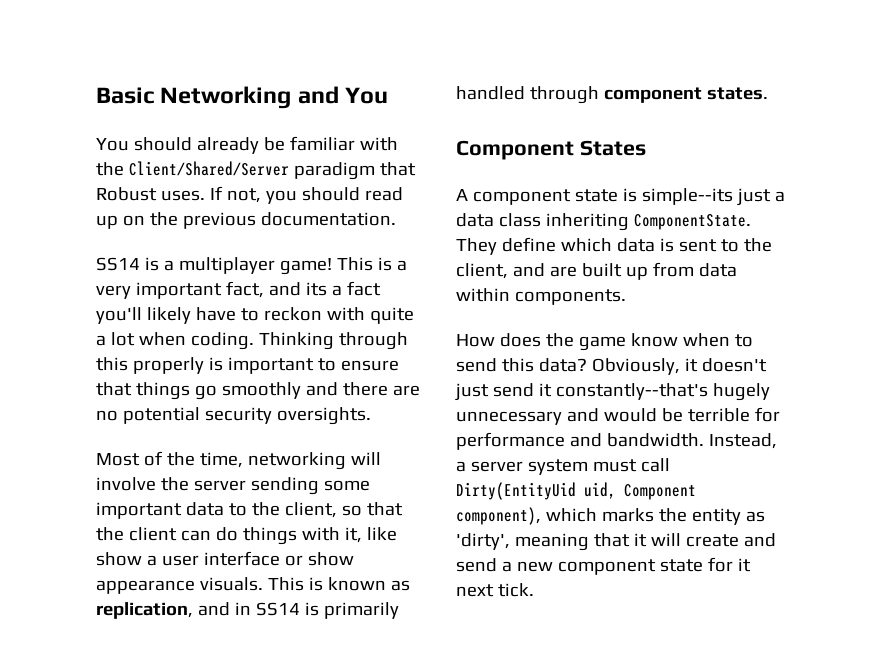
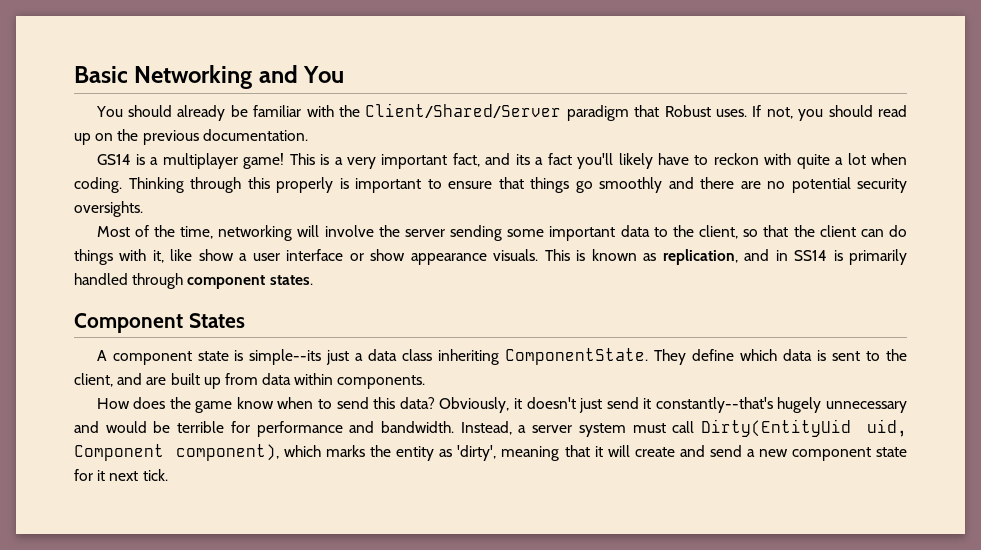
- SS14 is a multiplayer game!
+ GS14 is a multiplayer game!

